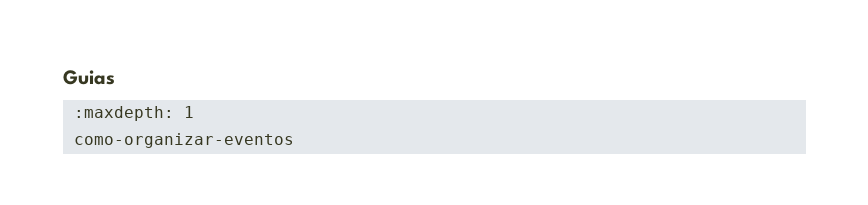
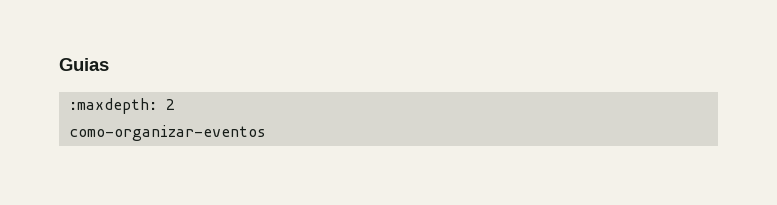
- :maxdepth: 1
+ :maxdepth: 2

